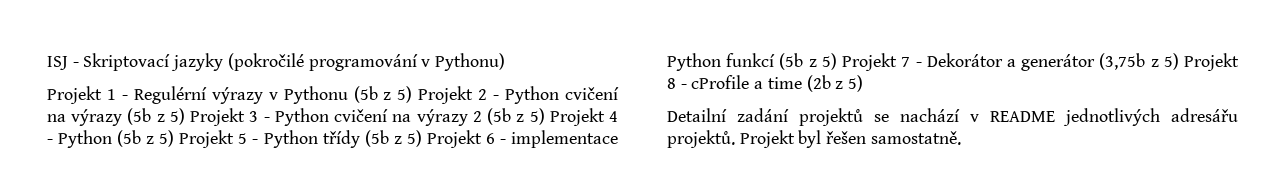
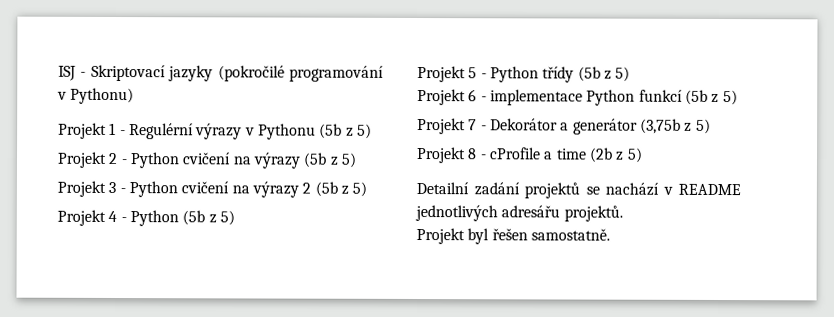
- Projekt 1 - Regulérní výrazy v Pythonu (5b z 5) Projekt 2 - Python cvičení na výrazy (5b z 5) Projekt 3 - Python cvičení na výrazy 2 (5b z 5) Projekt 4 - Python (5b z 5) Projekt 5 - Python třídy (5b z 5) Projekt 6 - implementace Python funkcí (5b z 5) Projekt 7 - Dekorátor a generátor (3,75b z 5) Projekt 8 - cProfile a time (2b z 5)
+ Projekt 1 - Regulérní výrazy v Pythonu (5b z 5)
+ Projekt 2 - Python cvičení na výrazy (5b z 5)
+ Projekt 3 - Python cvičení na výrazy 2 (5b z 5)
+ Projekt 4 - Python (5b z 5)
+ Projekt 5 - Python třídy (5b z 5)
+ Projekt 6 - implementace Python funkcí (5b z 5)
+ Projekt 7 - Dekorátor a generátor (3,75b z 5)
+ Projekt 8 - cProfile a time (2b z 5)
- Detailní zadání projektů se nachází v README jednotlivých adresářu projektů. Projekt byl řešen samostatně.
+ Detailní zadání projektů se nachází v README jednotlivých adresářu projektů.
+ Projekt byl řešen samostatně.

